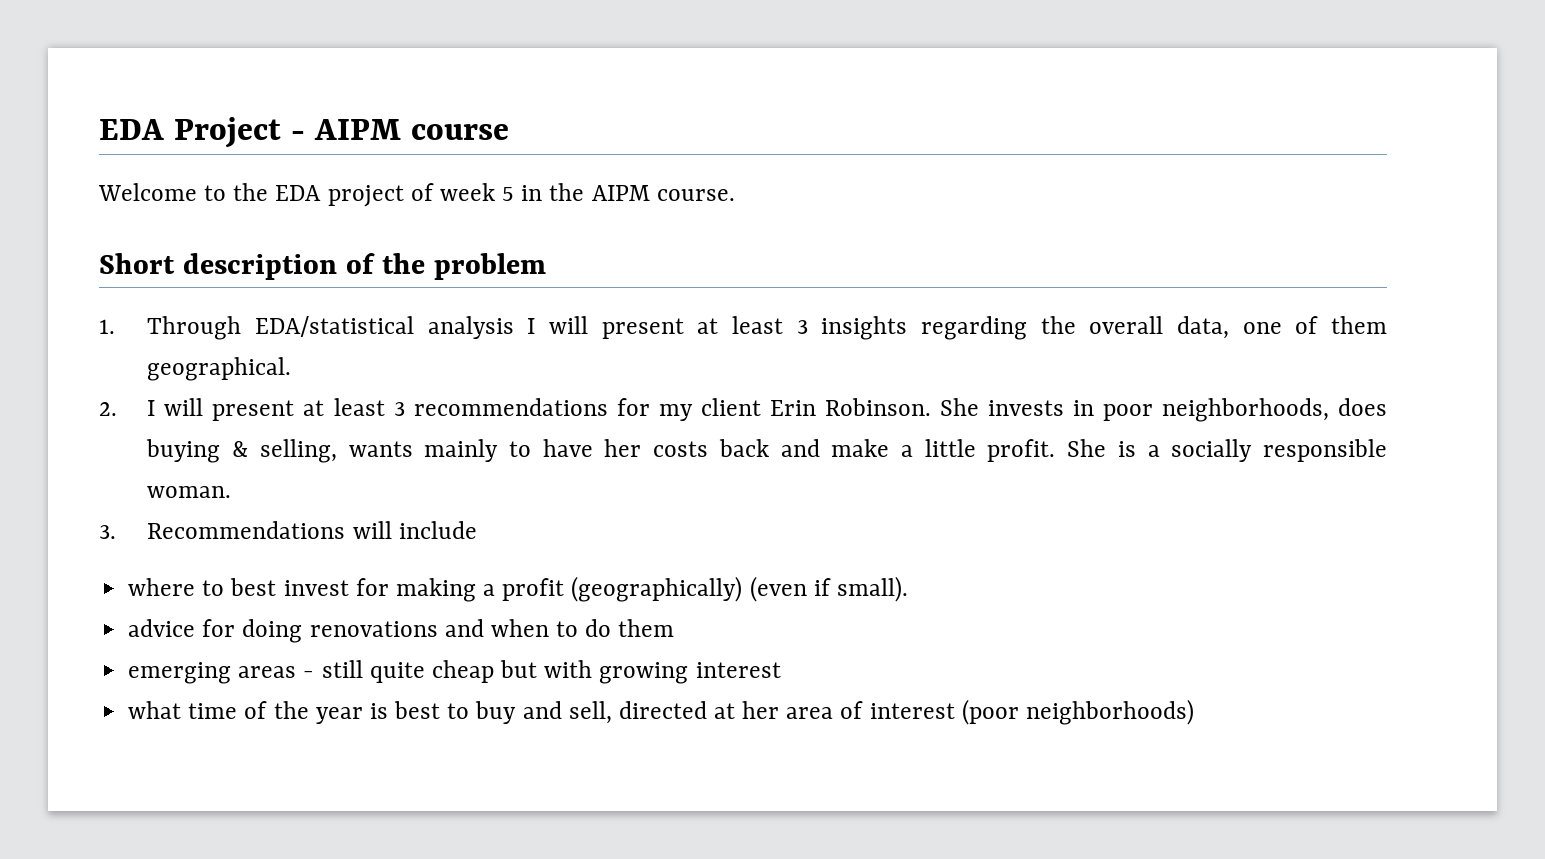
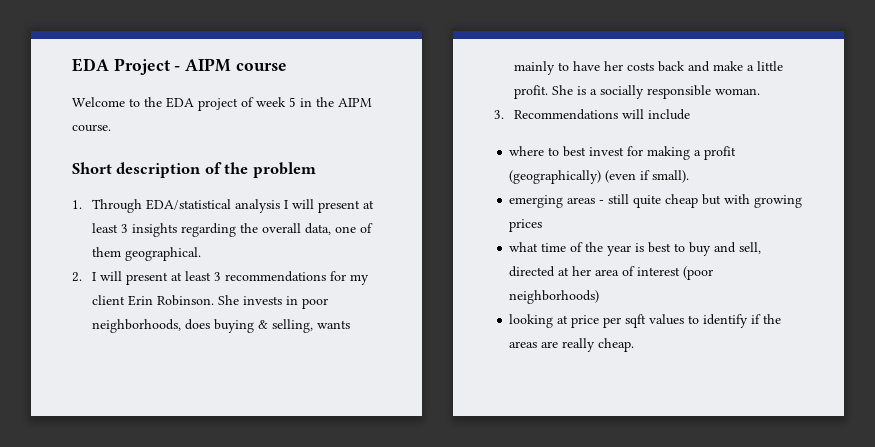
- advice for doing renovations and when to do them
- emerging areas - still quite cheap but with growing interest
+ emerging areas - still quite cheap but with growing prices
+ looking at price per sqft values to identify if the areas are really cheap.

